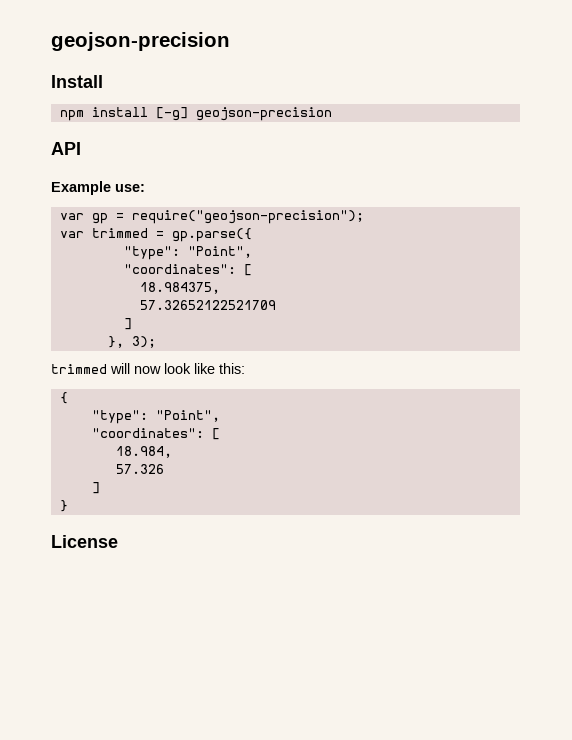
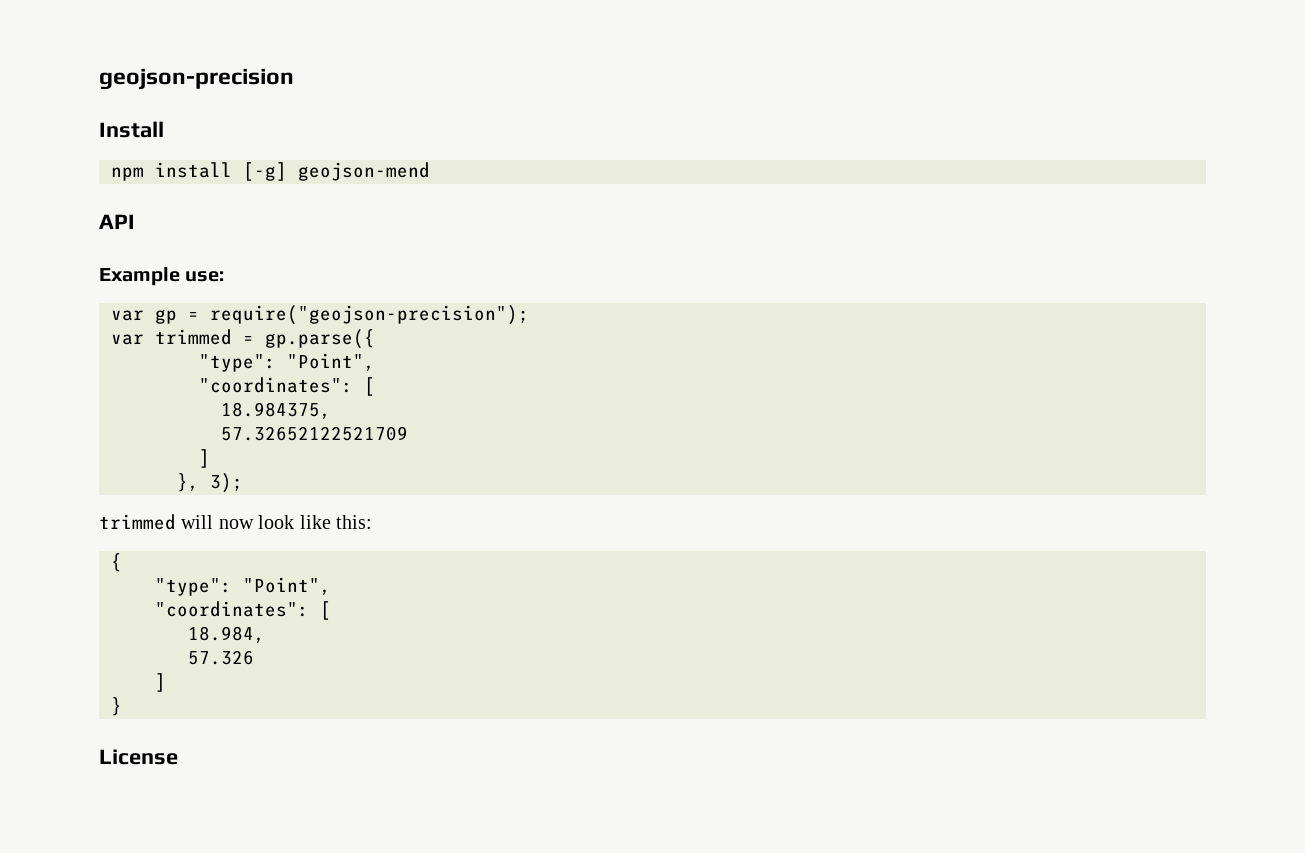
- npm install [-g] geojson-precision
+ npm install [-g] geojson-mend

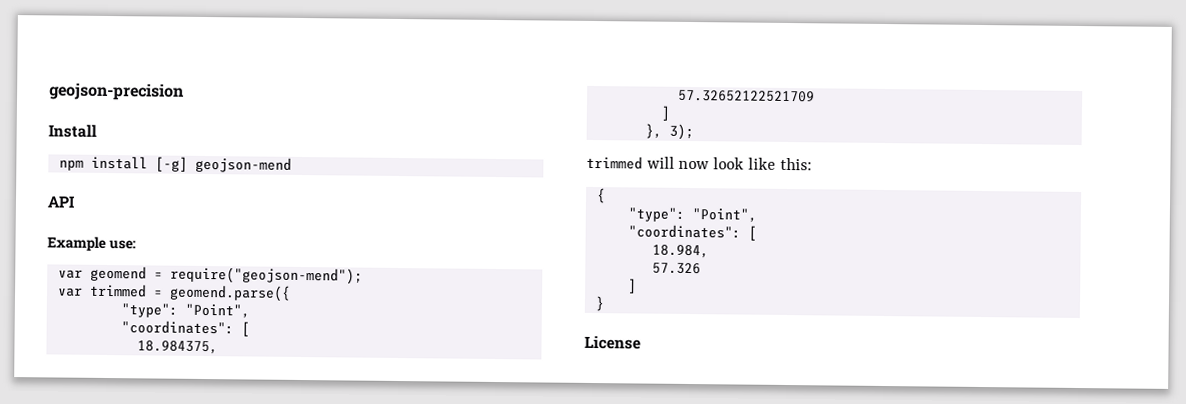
- var gp = require("geojson-precision");
+ var geomend = require("geojson-mend");
- var trimmed = gp.parse({
+ var trimmed = geomend.parse({

